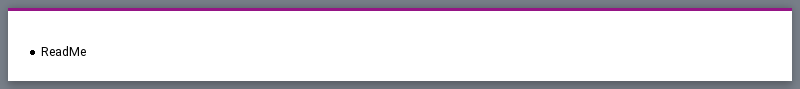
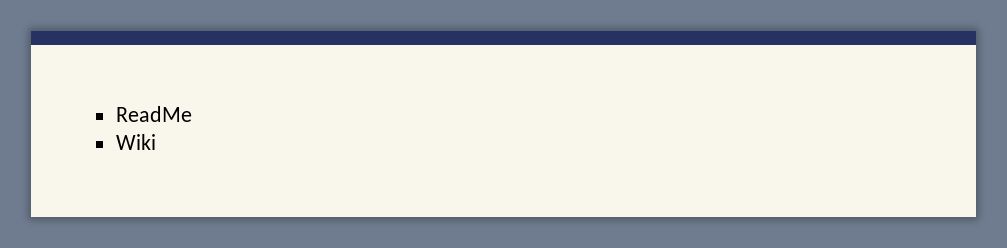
+ Wiki

